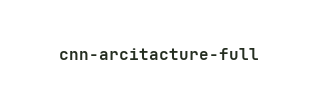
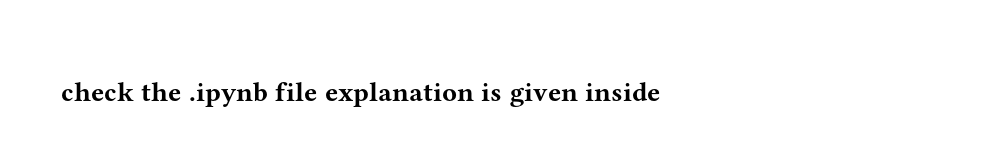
- cnn-arcitacture-full
+ check the .ipynb file explanation is given inside

